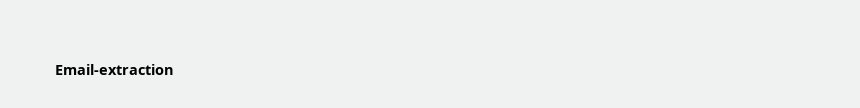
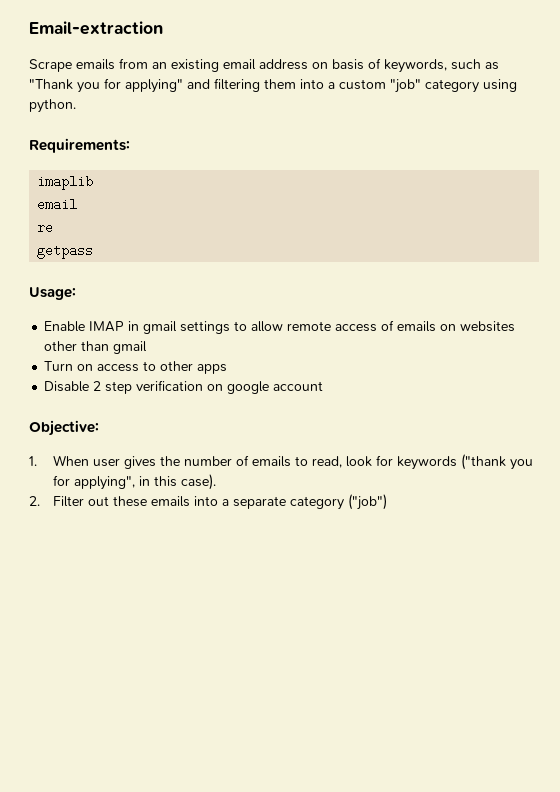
+ Scrape emails from an existing email address on basis of keywords, such as "Thank you for applying" and filtering them into a custom "job" category using python.
+ Requirements:
+ imaplib
+ email
+ re
+ getpass
+ Usage:
+ Enable IMAP in gmail settings to allow remote access of emails on websites other than gmail
+ Turn on access to other apps
+ Disable 2 step verification on google account
+ Objective:
+ 1. When user gives the number of emails to read, look for keywords ("thank you for applying", in this case).
+ 2. Filter out these emails into a separate category ("job")

